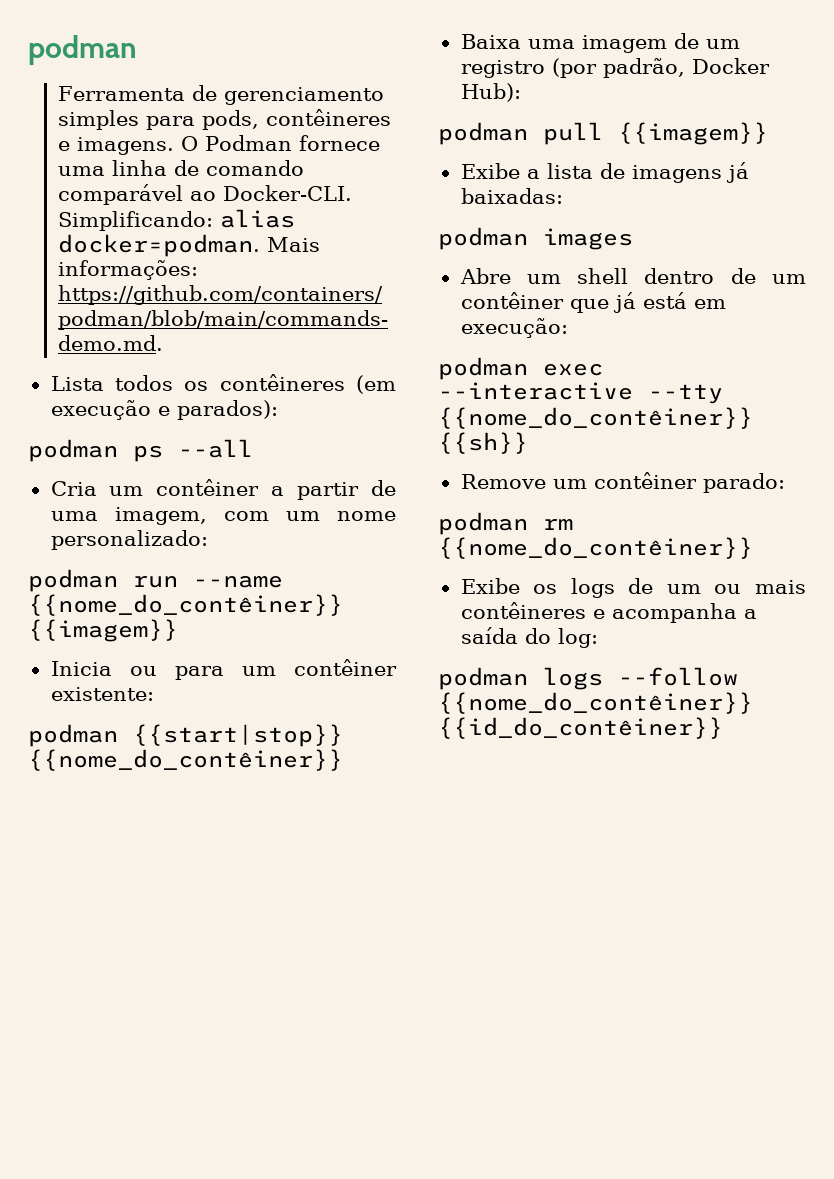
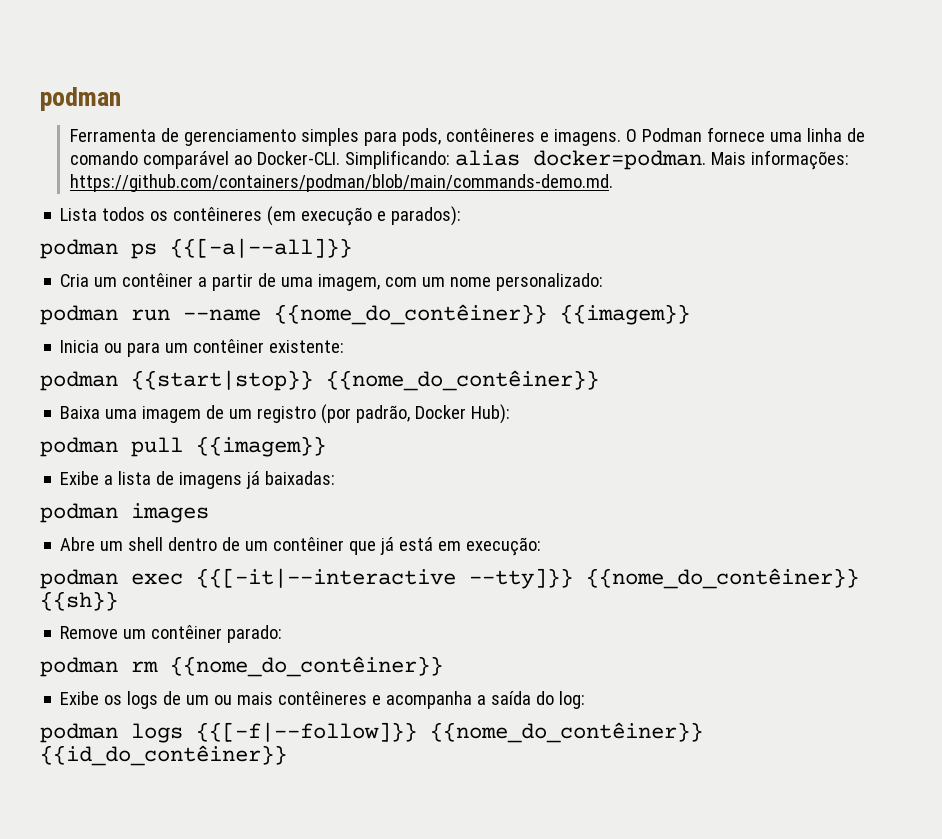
- podman ps --all
+ podman ps {{[-a|--all]}}
- podman exec --interactive --tty {{nome_do_contêiner}} {{sh}}
+ podman exec {{[-it|--interactive --tty]}} {{nome_do_contêiner}} {{sh}}
- podman logs --follow {{nome_do_contêiner}} {{id_do_contêiner}}
+ podman logs {{[-f|--follow]}} {{nome_do_contêiner}} {{id_do_contêiner}}

